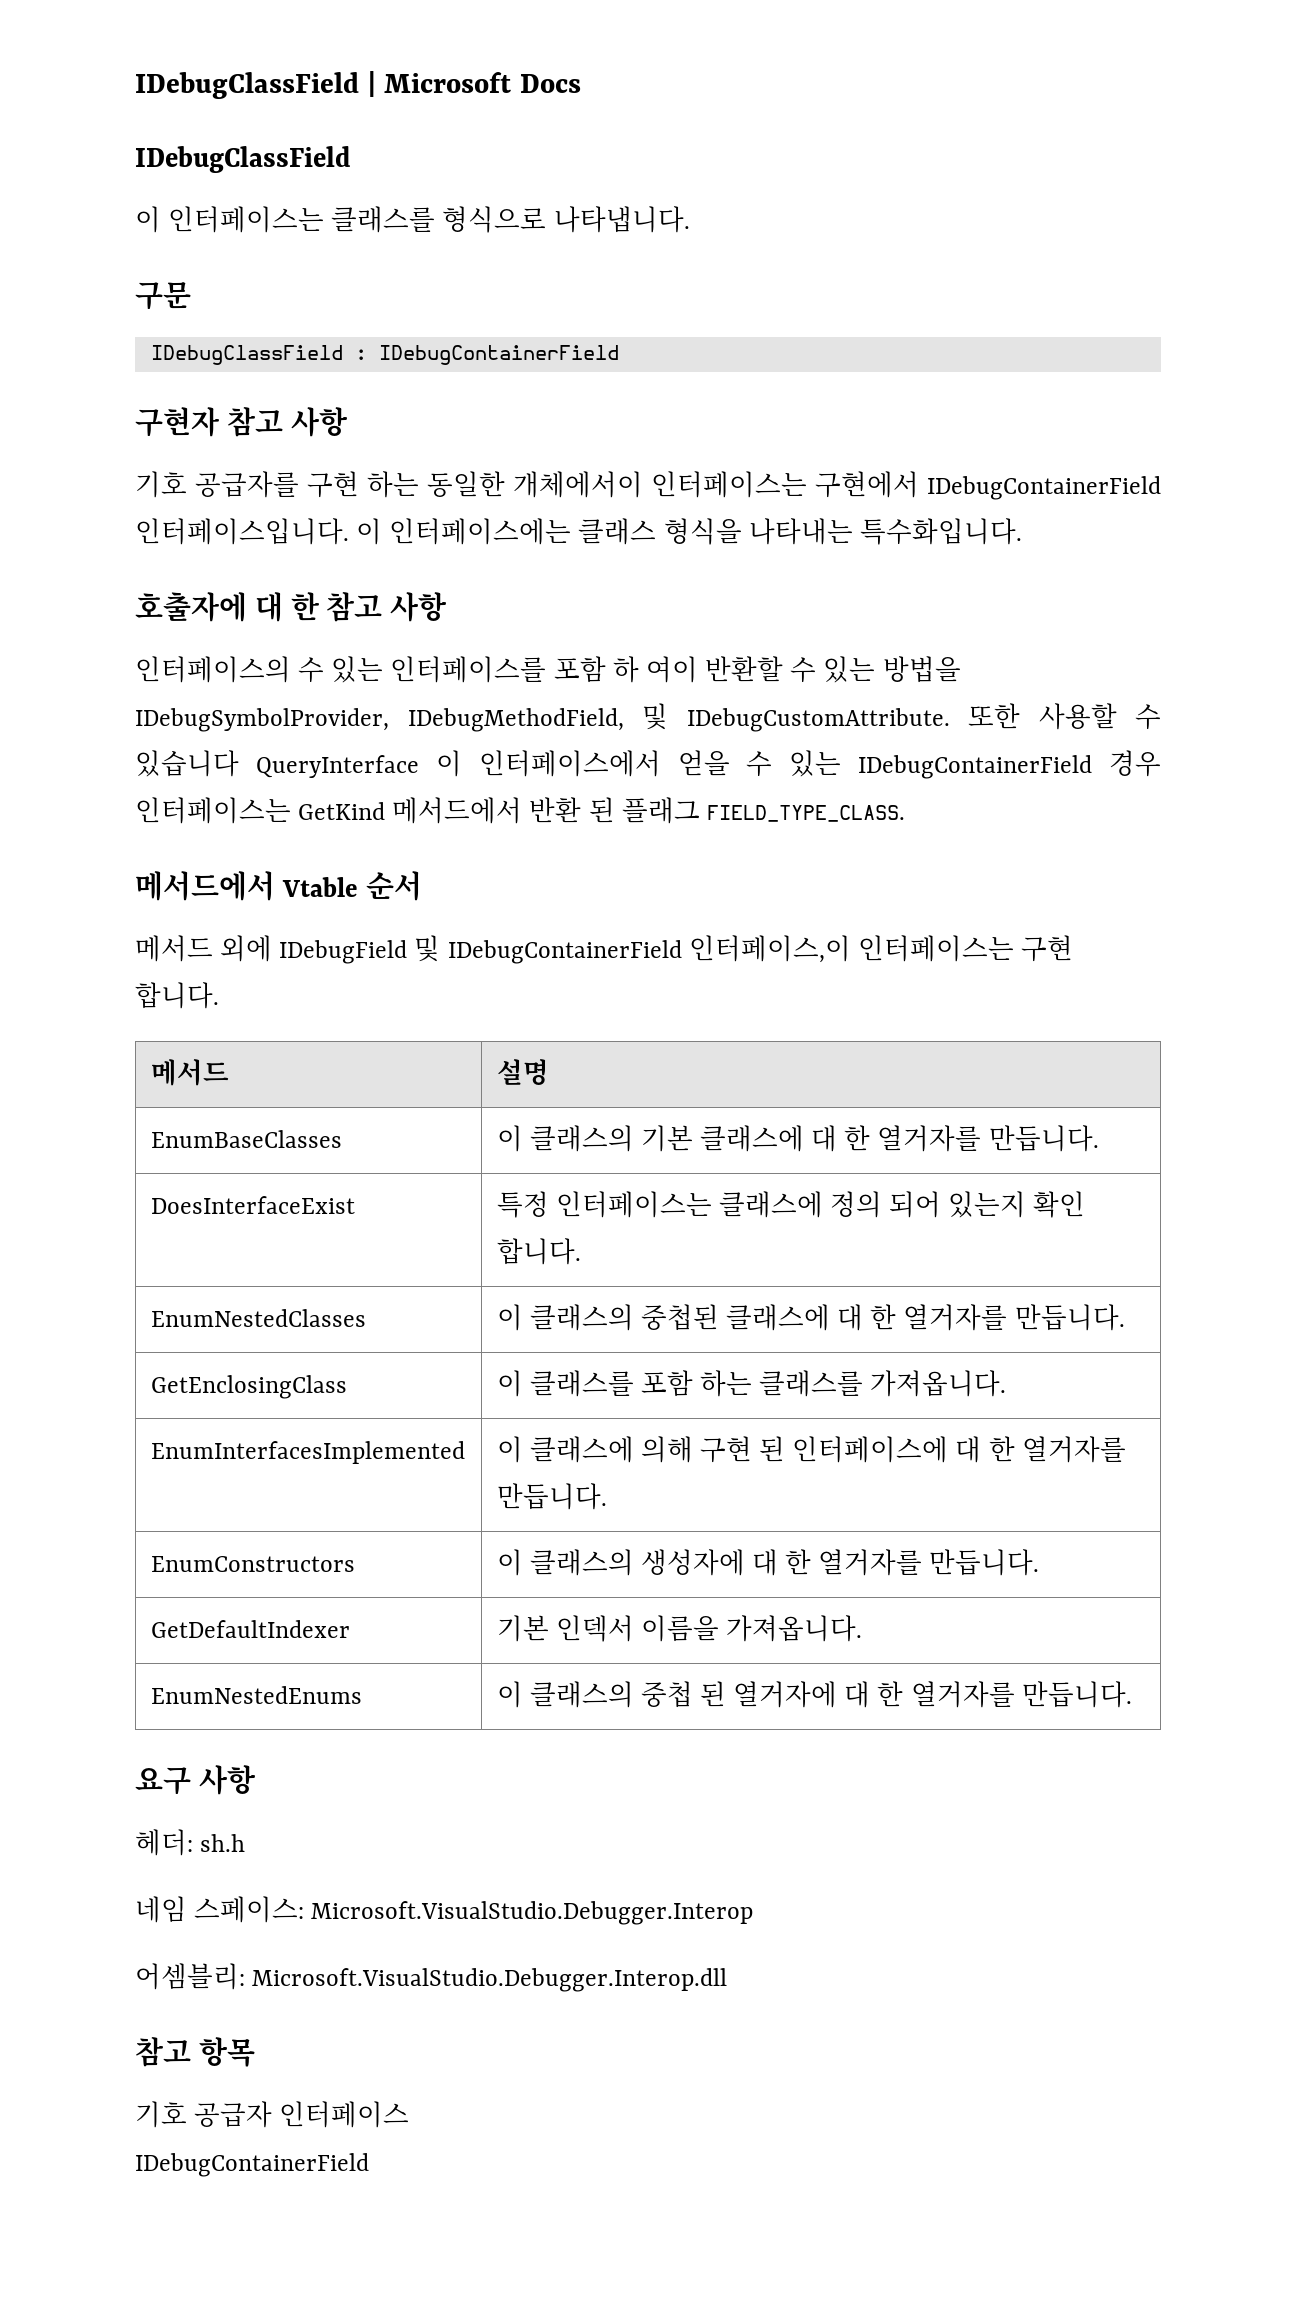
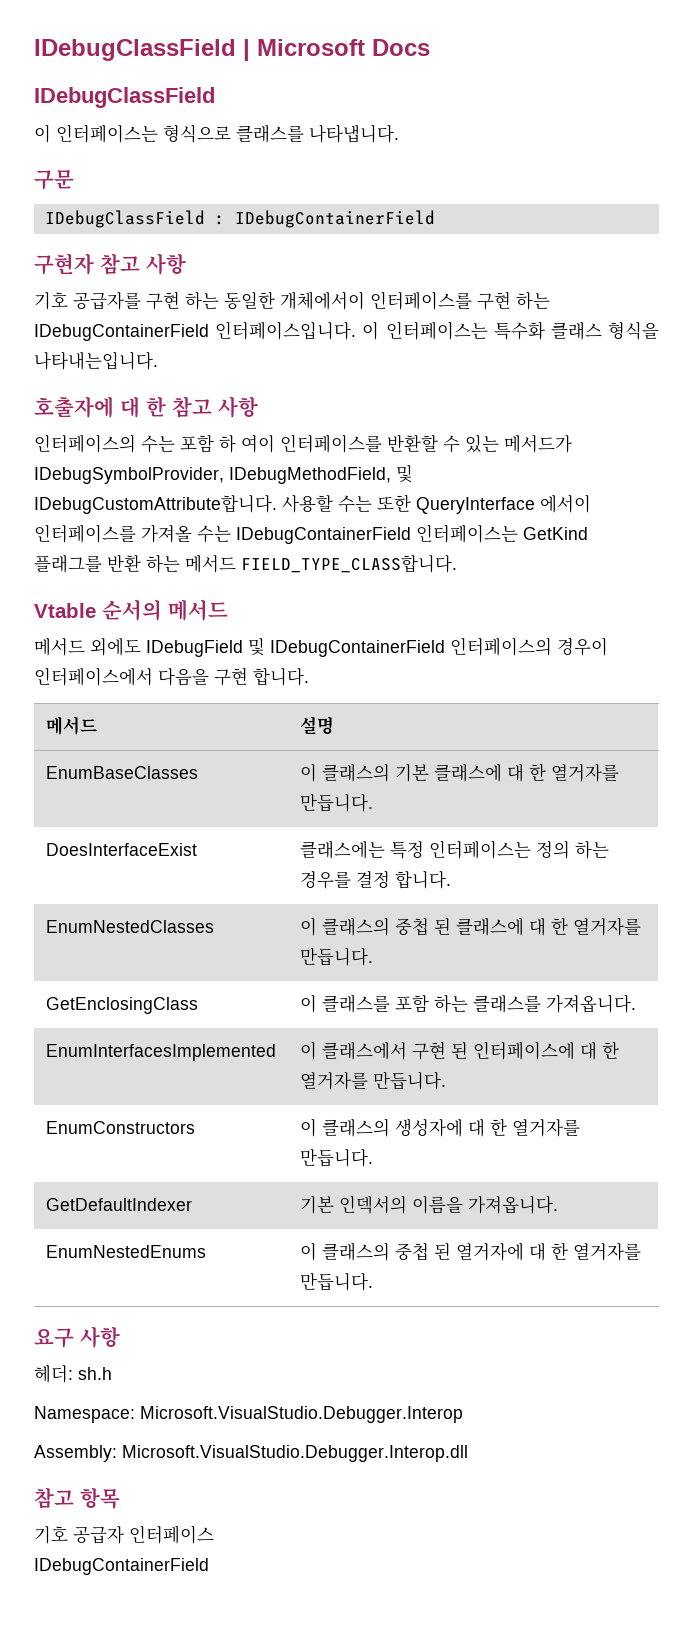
- 이 인터페이스는 클래스를 형식으로 나타냅니다.
+ 이 인터페이스는 형식으로 클래스를 나타냅니다.
- 기호 공급자를 구현 하는 동일한 개체에서이 인터페이스는 구현에서 IDebugContainerField 인터페이스입니다. 이 인터페이스에는 클래스 형식을 나타내는 특수화입니다.
+ 기호 공급자를 구현 하는 동일한 개체에서이 인터페이스를 구현 하는 IDebugContainerField 인터페이스입니다. 이 인터페이스는 특수화 클래스 형식을 나타내는입니다.
- 인터페이스의 수 있는 인터페이스를 포함 하 여이 반환할 수 있는 방법을 IDebugSymbolProvider, IDebugMethodField, 및 IDebugCustomAttribute. 또한 사용할 수 있습니다 QueryInterface 이 인터페이스에서 얻을 수 있는 IDebugContainerField 경우 인터페이스는 GetKind 메서드에서 반환 된 플래그 FIELD_TYPE_CLASS.
- 메서드에서 Vtable 순서
- 메서드 외에 IDebugField 및 IDebugContainerField 인터페이스,이 인터페이스는 구현 합니다.
+ 인터페이스의 수는 포함 하 여이 인터페이스를 반환할 수 있는 메서드가 IDebugSymbolProvider, IDebugMethodField, 및 IDebugCustomAttribute합니다. 사용할 수는 또한 QueryInterface 에서이 인터페이스를 가져올 수는 IDebugContainerField 인터페이스는 GetKind 플래그를 반환 하는 메서드 FIELD_TYPE_CLASS합니다.
+ Vtable 순서의 메서드
+ 메서드 외에도 IDebugField 및 IDebugContainerField 인터페이스의 경우이 인터페이스에서 다음을 구현 합니다.
- DoesInterfaceExist | 특정 인터페이스는 클래스에 정의 되어 있는지 확인 합니다.
+ DoesInterfaceExist | 클래스에는 특정 인터페이스는 정의 하는 경우를 결정 합니다.
- EnumNestedClasses | 이 클래스의 중첩된 클래스에 대 한 열거자를 만듭니다.
+ EnumNestedClasses | 이 클래스의 중첩 된 클래스에 대 한 열거자를 만듭니다.
- EnumInterfacesImplemented | 이 클래스에 의해 구현 된 인터페이스에 대 한 열거자를 만듭니다.
+ EnumInterfacesImplemented | 이 클래스에서 구현 된 인터페이스에 대 한 열거자를 만듭니다.
- GetDefaultIndexer | 기본 인덱서 이름을 가져옵니다.
+ GetDefaultIndexer | 기본 인덱서의 이름을 가져옵니다.
- 네임 스페이스: Microsoft.VisualStudio.Debugger.Interop
+ Namespace: Microsoft.VisualStudio.Debugger.Interop
- 어셈블리: Microsoft.VisualStudio.Debugger.Interop.dll
+ Assembly: Microsoft.VisualStudio.Debugger.Interop.dll

